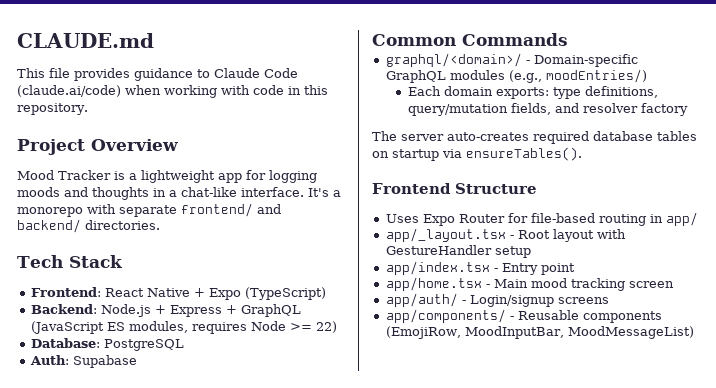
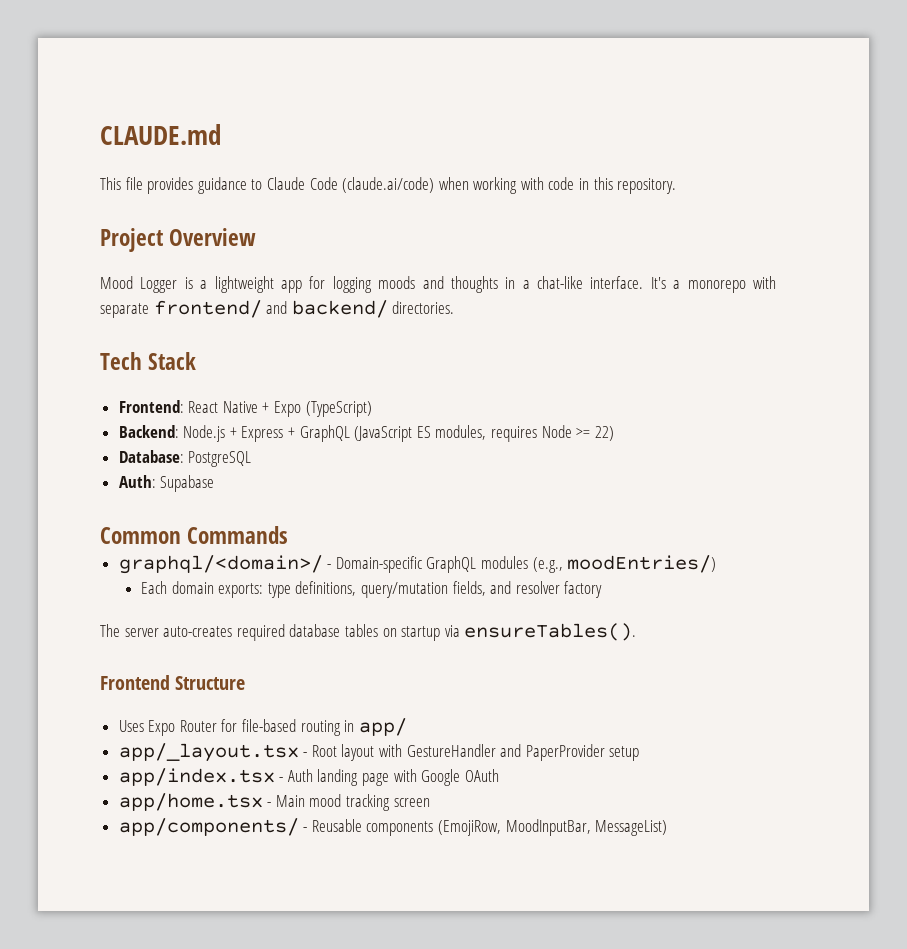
- Mood Tracker is a lightweight app for logging moods and thoughts in a chat-like interface.
+ Mood Logger is a lightweight app for logging moods and thoughts in a chat-like interface.
- app/_layout.tsx - Root layout with GestureHandler setup
+ app/_layout.tsx - Root layout with GestureHandler and PaperProvider setup
- app/index.tsx - Entry point
+ app/index.tsx - Auth landing page with Google OAuth
- app/auth/ - Login/signup screens
- app/components/ - Reusable components (EmojiRow, MoodInputBar, MoodMessageList)
+ app/components/ - Reusable components (EmojiRow, MoodInputBar, MessageList)

